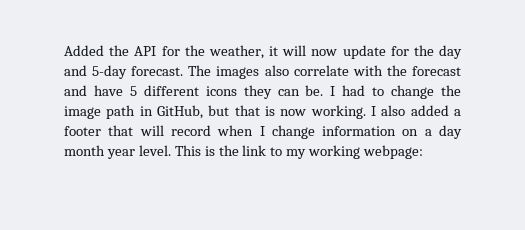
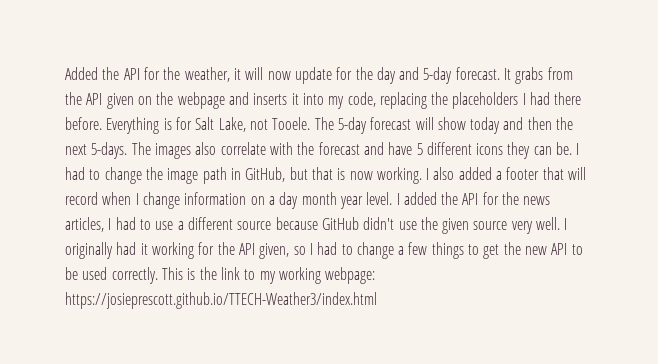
+ It grabs from the API given on the webpage and inserts it into my code, replacing the placeholders I had there before. Everything is for Salt Lake, not Tooele. The 5-day forecast will show today and then the next 5-days.
+ I added the API for the news articles, I had to use a different source because GitHub didn't use the given source very well. I originally had it working for the API given, so I had to change a few things to get the new API to be used correctly.
- This is the link to my working webpage:
+ This is the link to my working webpage: https://josieprescott.github.io/TTECH-Weather3/index.html

